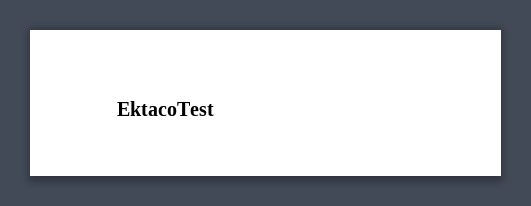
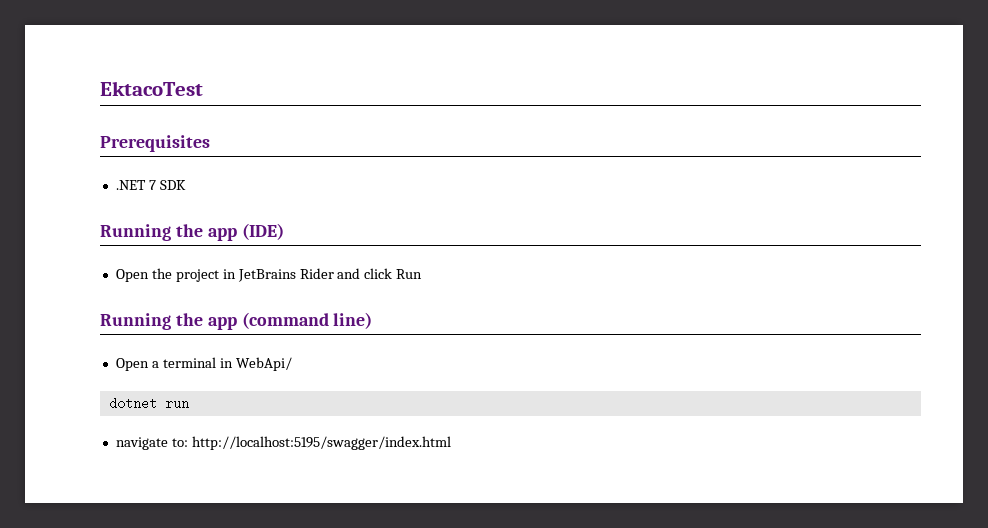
+ Prerequisites
+ .NET 7 SDK
+ Running the app (IDE)
+ Open the project in JetBrains Rider and click Run
+ Running the app (command line)
+ Open a terminal in WebApi/
+ dotnet run
+ navigate to: http://localhost:5195/swagger/index.html

